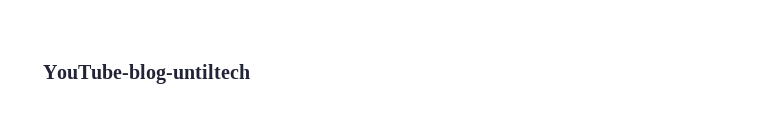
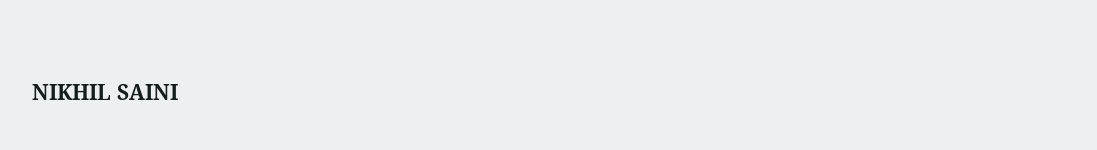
- YouTube-blog-untiltech
+ NIKHIL SAINI

